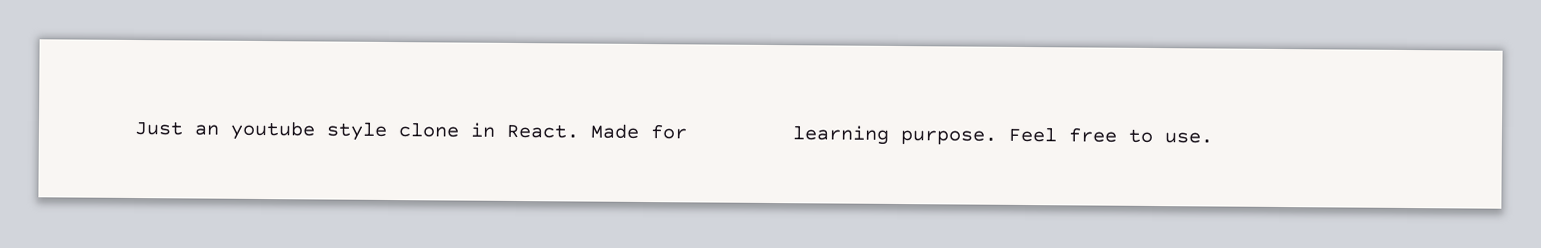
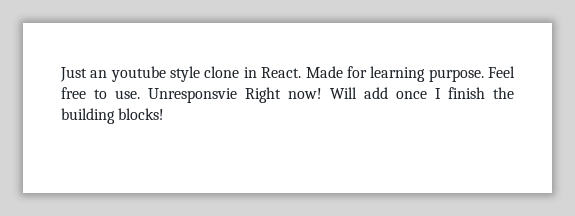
+ Unresponsvie Right now! Will add once I finish the building blocks!

